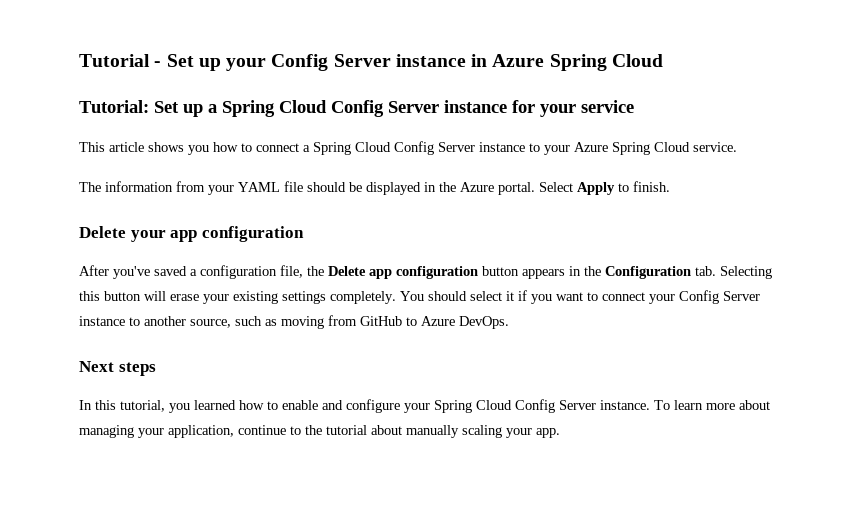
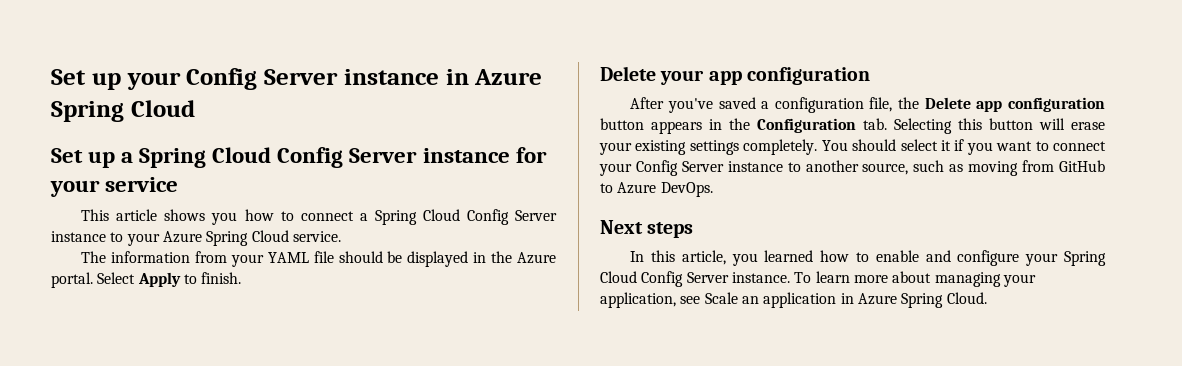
- Tutorial - Set up your Config Server instance in Azure Spring Cloud
+ Set up your Config Server instance in Azure Spring Cloud
- Tutorial: Set up a Spring Cloud Config Server instance for your service
+ Set up a Spring Cloud Config Server instance for your service
- In this tutorial, you learned how to enable and configure your Spring Cloud Config Server instance.
+ In this article, you learned how to enable and configure your Spring Cloud Config Server instance.
- To learn more about managing your application, continue to the tutorial about manually scaling your app.
+ To learn more about managing your application, see Scale an application in Azure Spring Cloud.

